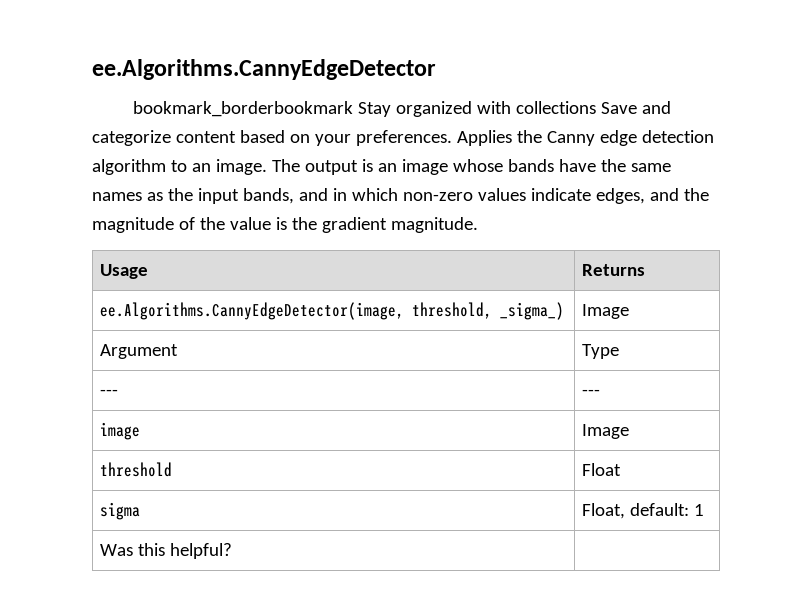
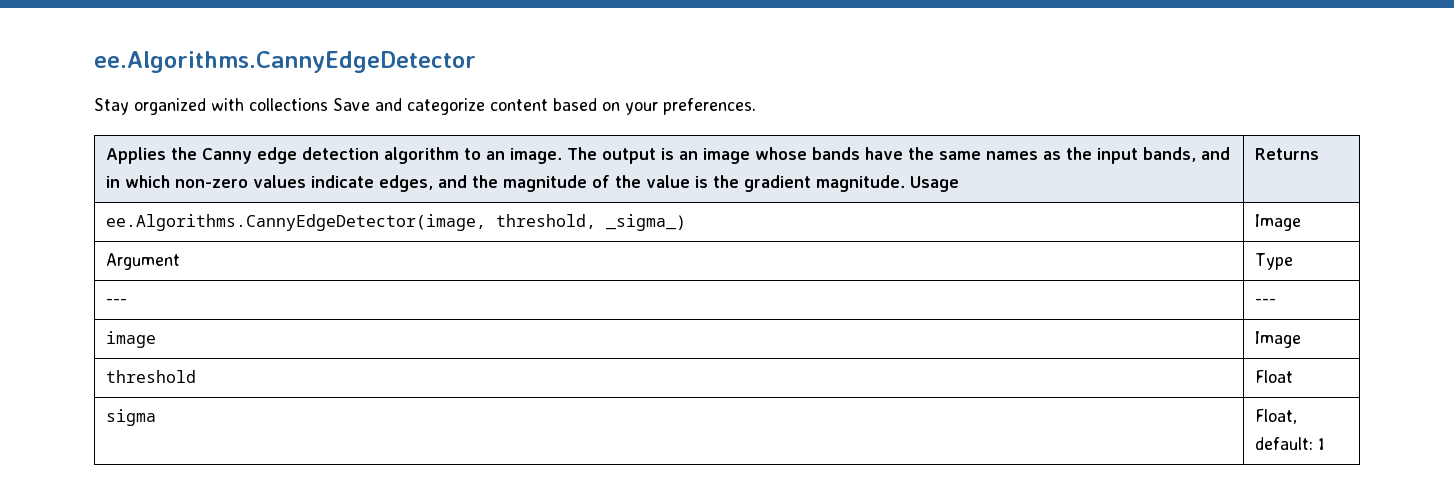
- bookmark_borderbookmark Stay organized with collections Save and categorize content based on your preferences. Applies the Canny edge detection algorithm to an image.
+ Stay organized with collections Save and categorize content based on your preferences.
+ Applies the Canny edge detection algorithm to an image.
- The output is an image whose bands have the same names as the input bands, and in which non-zero values indicate edges, and the magnitude of the value is the gradient magnitude.
- Usage | Returns
+ The output is an image whose bands have the same names as the input bands, and in which non-zero values indicate edges, and the magnitude of the value is the gradient magnitude. Usage | Returns
- Was this helpful? |

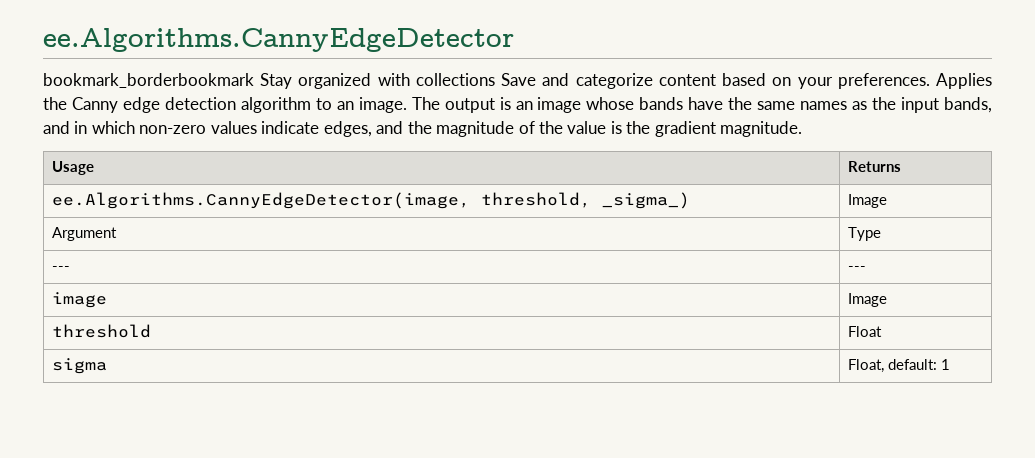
- Stay organized with collections Save and categorize content based on your preferences.
- Applies the Canny edge detection algorithm to an image.
+ bookmark_borderbookmark Stay organized with collections Save and categorize content based on your preferences. Applies the Canny edge detection algorithm to an image.
- The output is an image whose bands have the same names as the input bands, and in which non-zero values indicate edges, and the magnitude of the value is the gradient magnitude. Usage | Returns
+ The output is an image whose bands have the same names as the input bands, and in which non-zero values indicate edges, and the magnitude of the value is the gradient magnitude.
+ Usage | Returns

